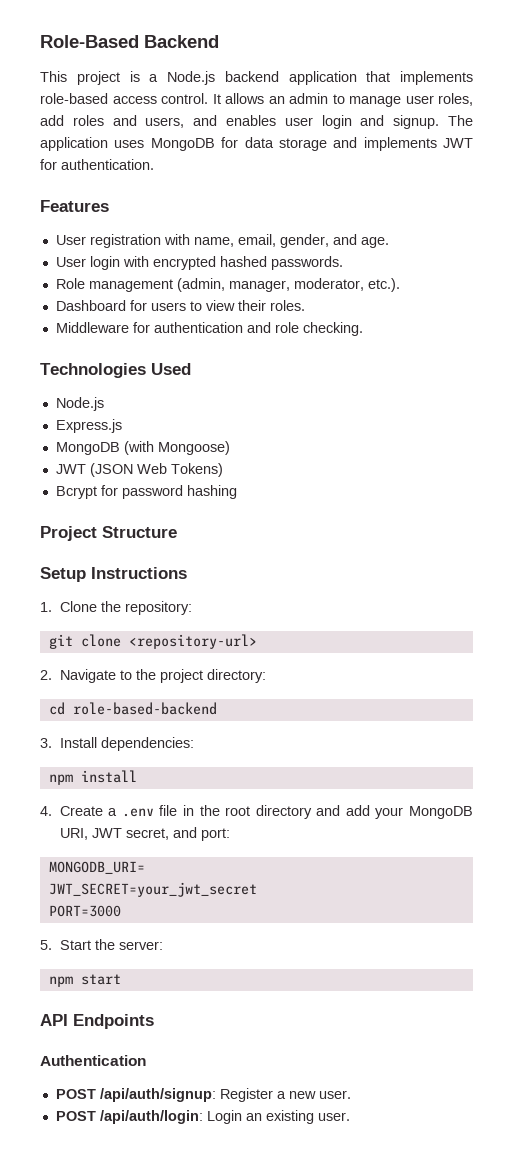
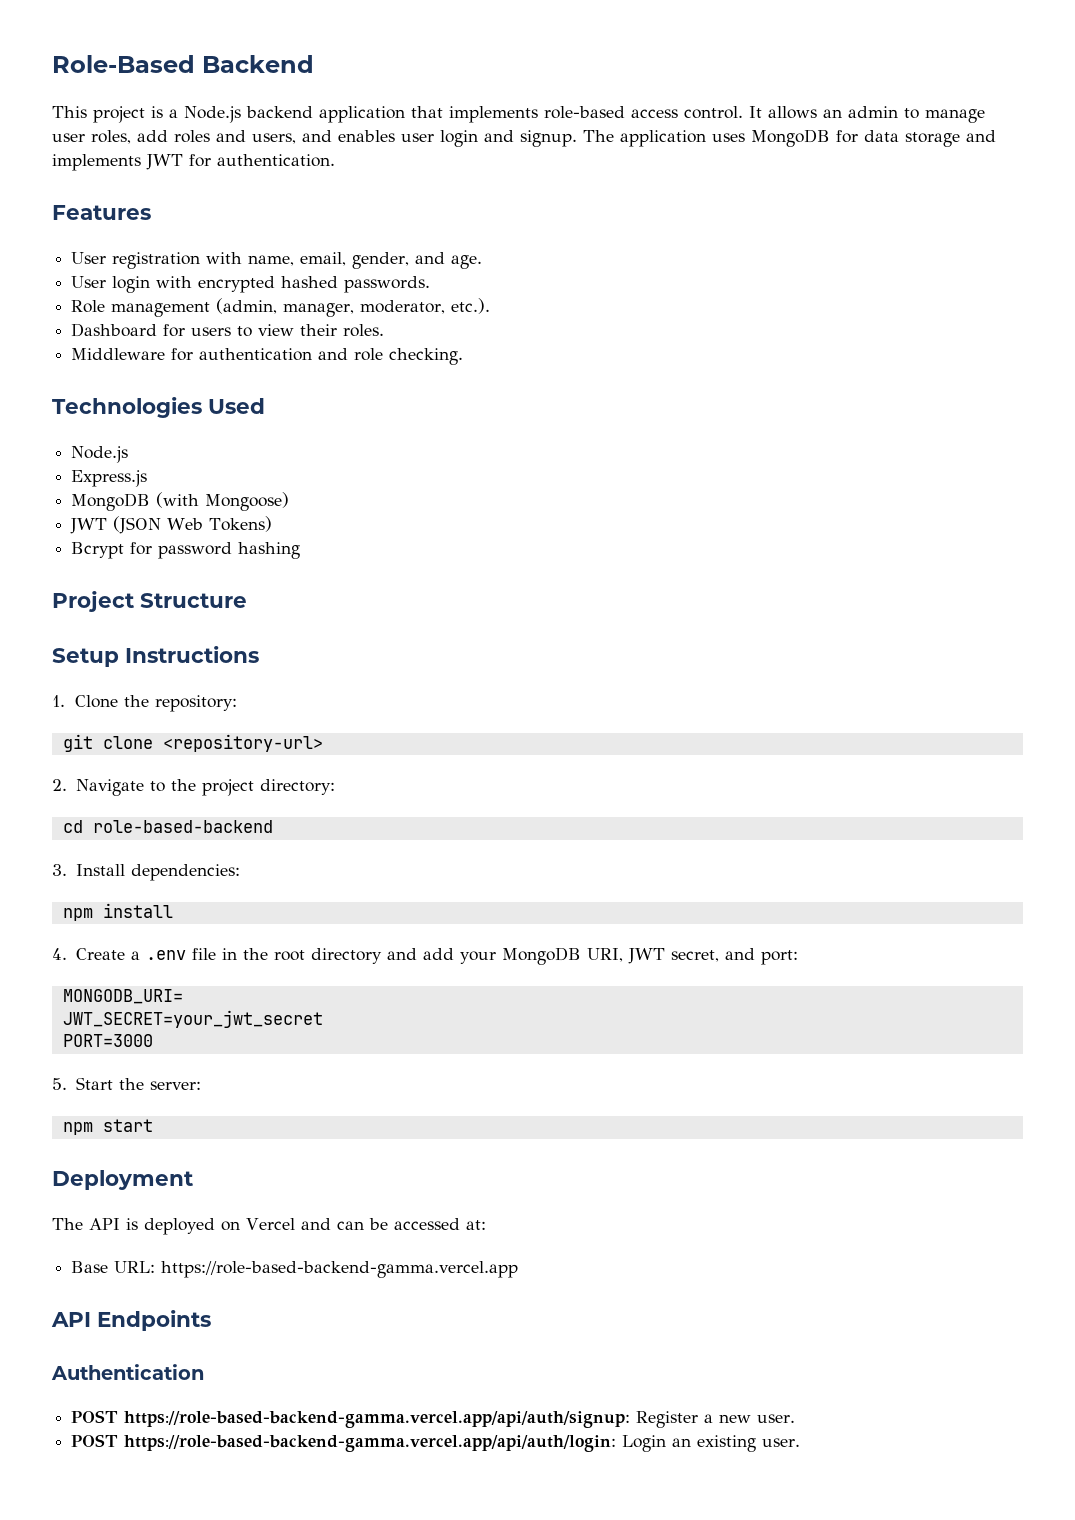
+ Deployment
+ The API is deployed on Vercel and can be accessed at:
+ Base URL: https://role-based-backend-gamma.vercel.app
- POST /api/auth/signup: Register a new user.
+ POST https://role-based-backend-gamma.vercel.app/api/auth/signup: Register a new user.
- POST /api/auth/login: Login an existing user.
+ POST https://role-based-backend-gamma.vercel.app/api/auth/login: Login an existing user.

